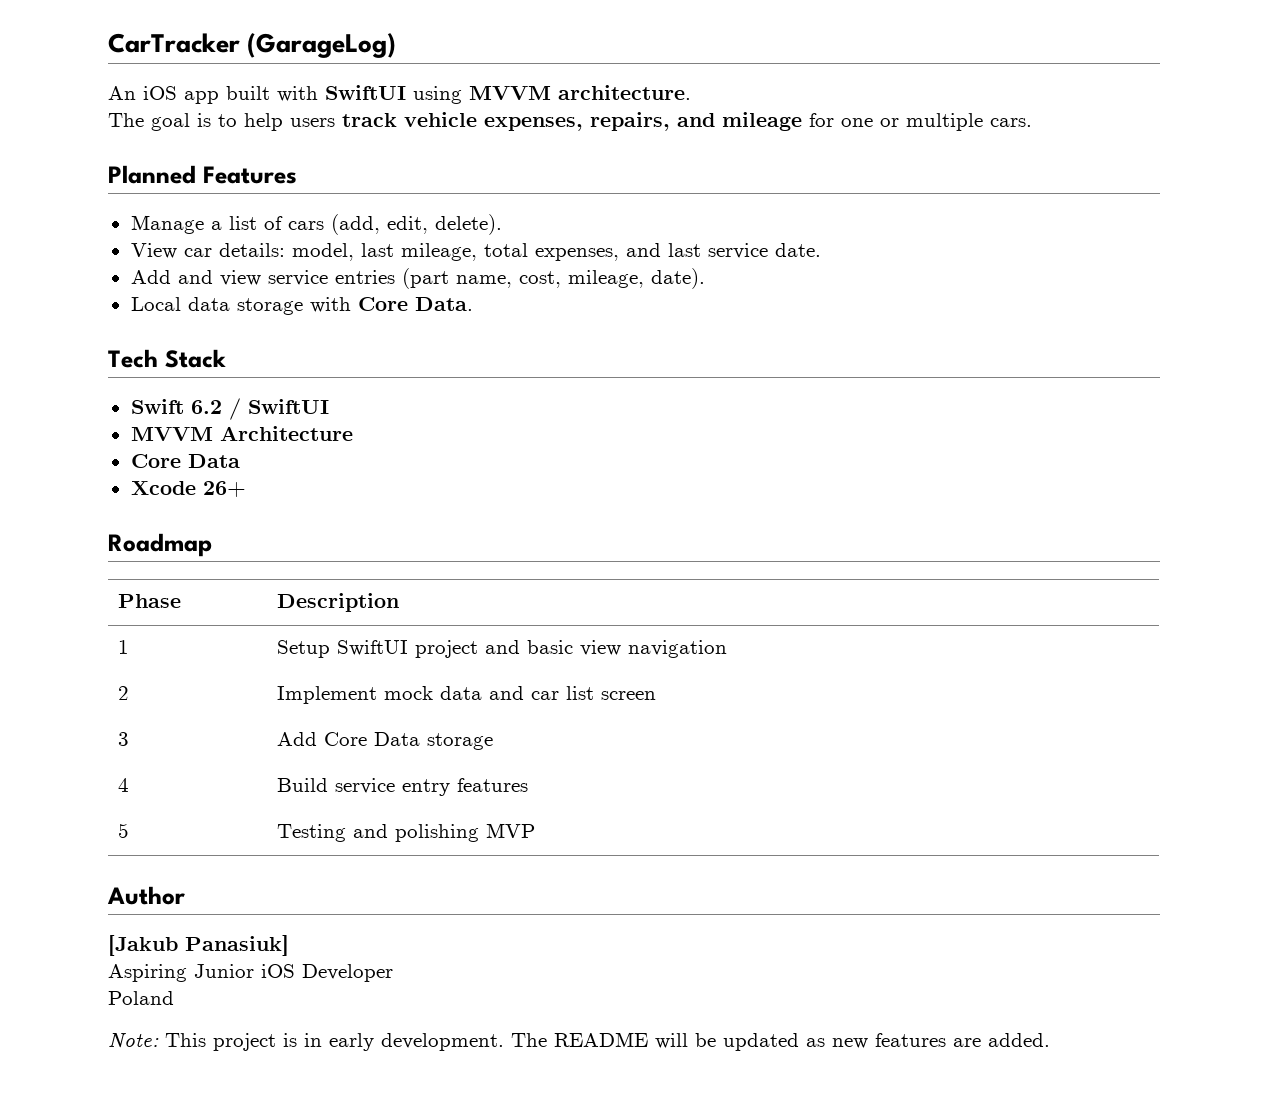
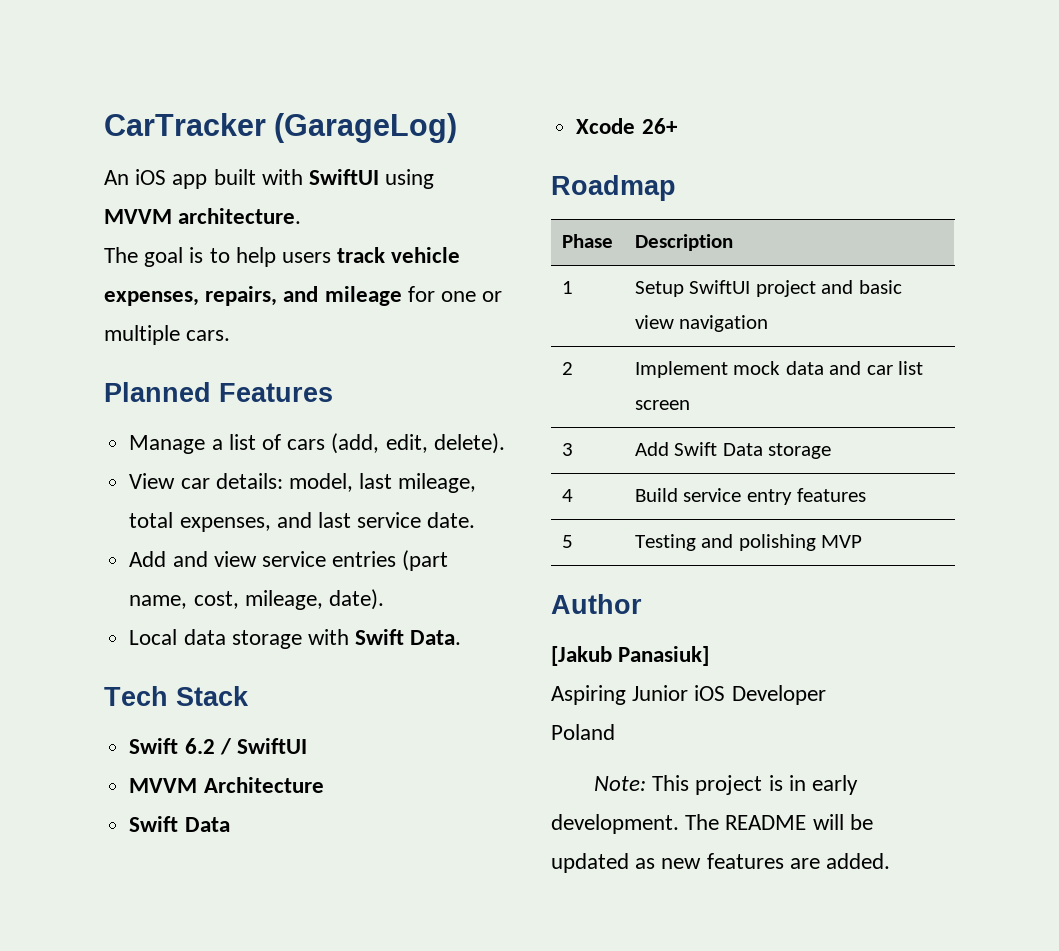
- Local data storage with Core Data.
+ Local data storage with Swift Data.
  MVVM Architecture
- Core Data
+ Swift Data
- 3 | Add Core Data storage
+ 3 | Add Swift Data storage

